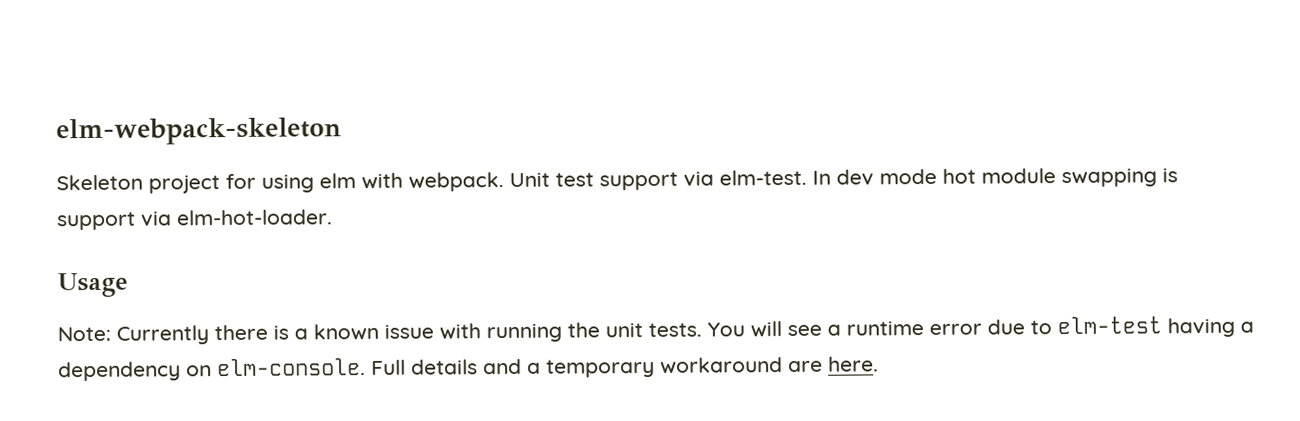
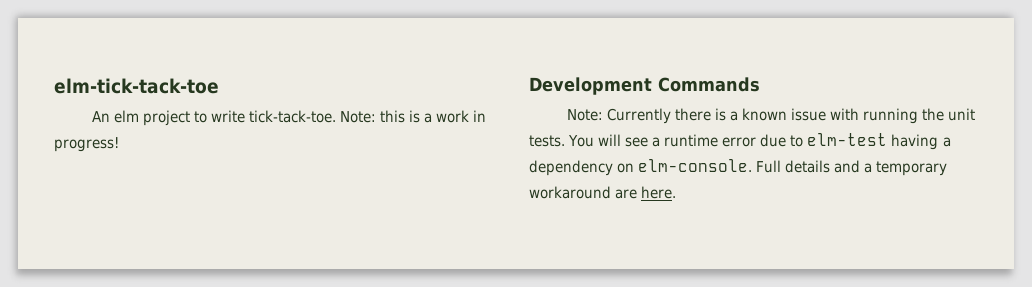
- elm-webpack-skeleton
- Skeleton project for using elm with webpack. Unit test support via elm-test. In dev mode hot module swapping is support via elm-hot-loader.
- Usage
+ elm-tick-tack-toe
+ An elm project to write tick-tack-toe. Note: this is a work in progress!
+ Development Commands

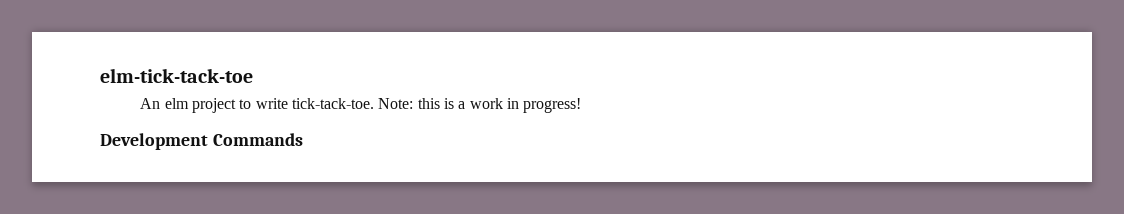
- Note: Currently there is a known issue with running the unit tests. You will see a runtime error due to elm-test having a dependency on elm-console. Full details and a temporary workaround are here.

